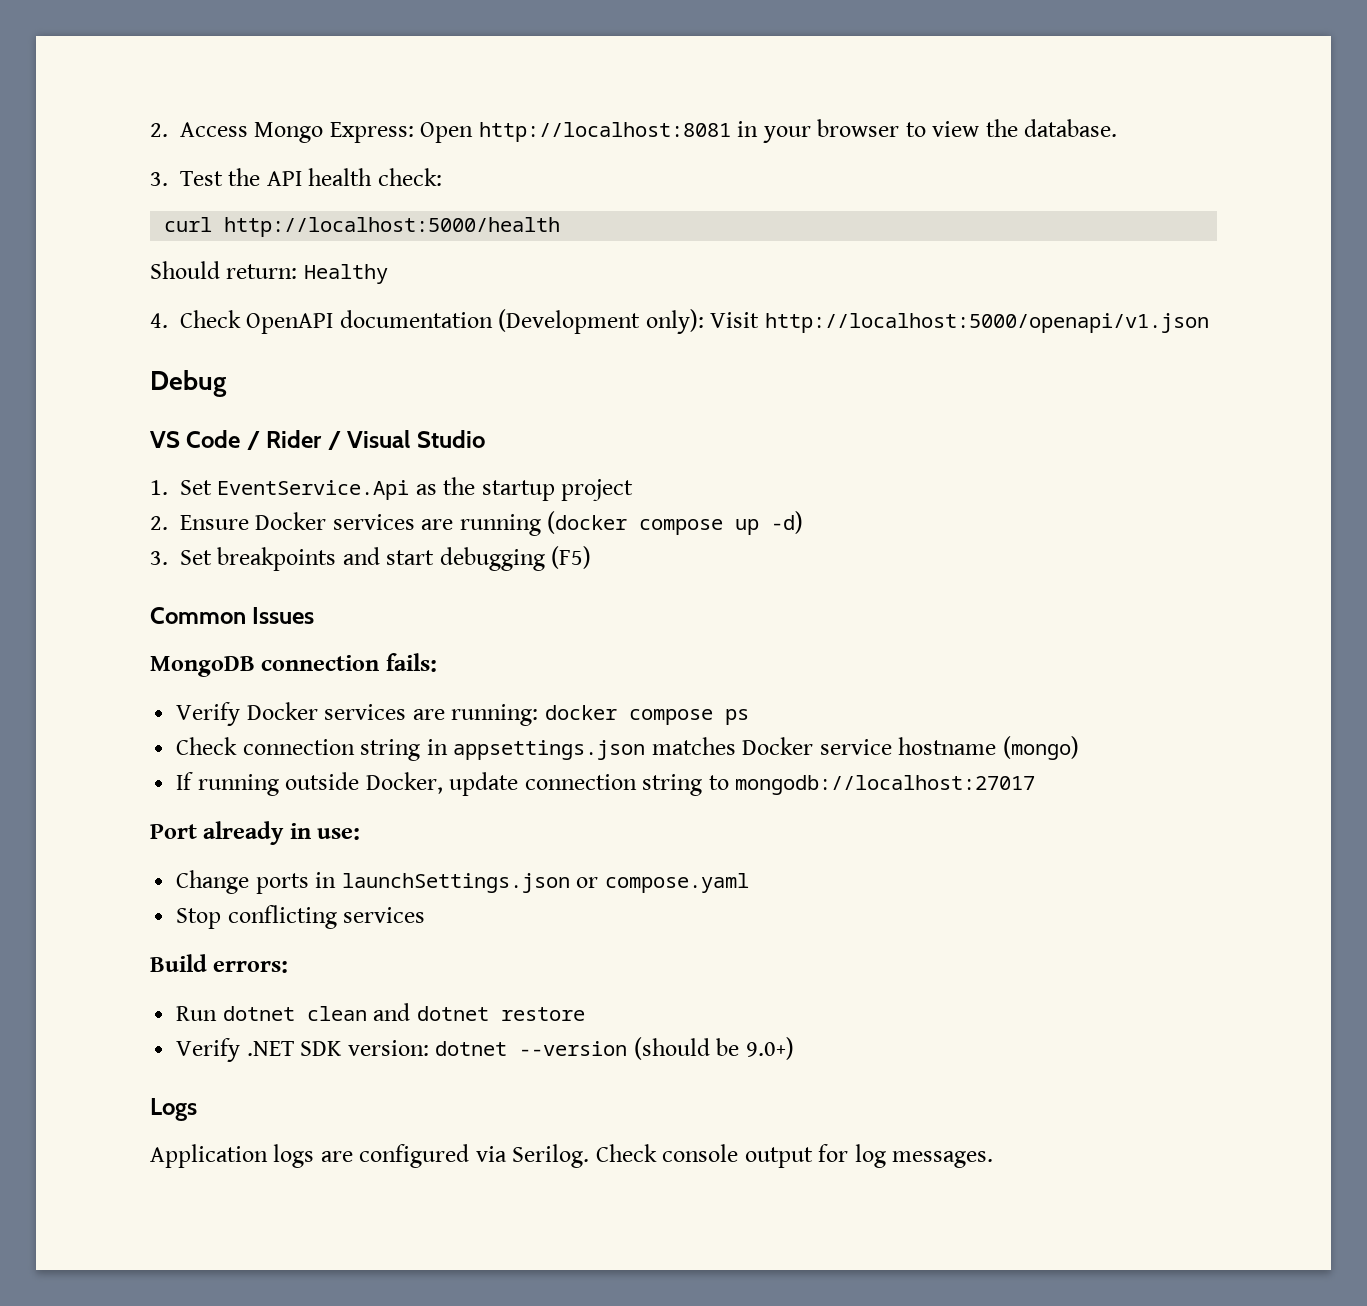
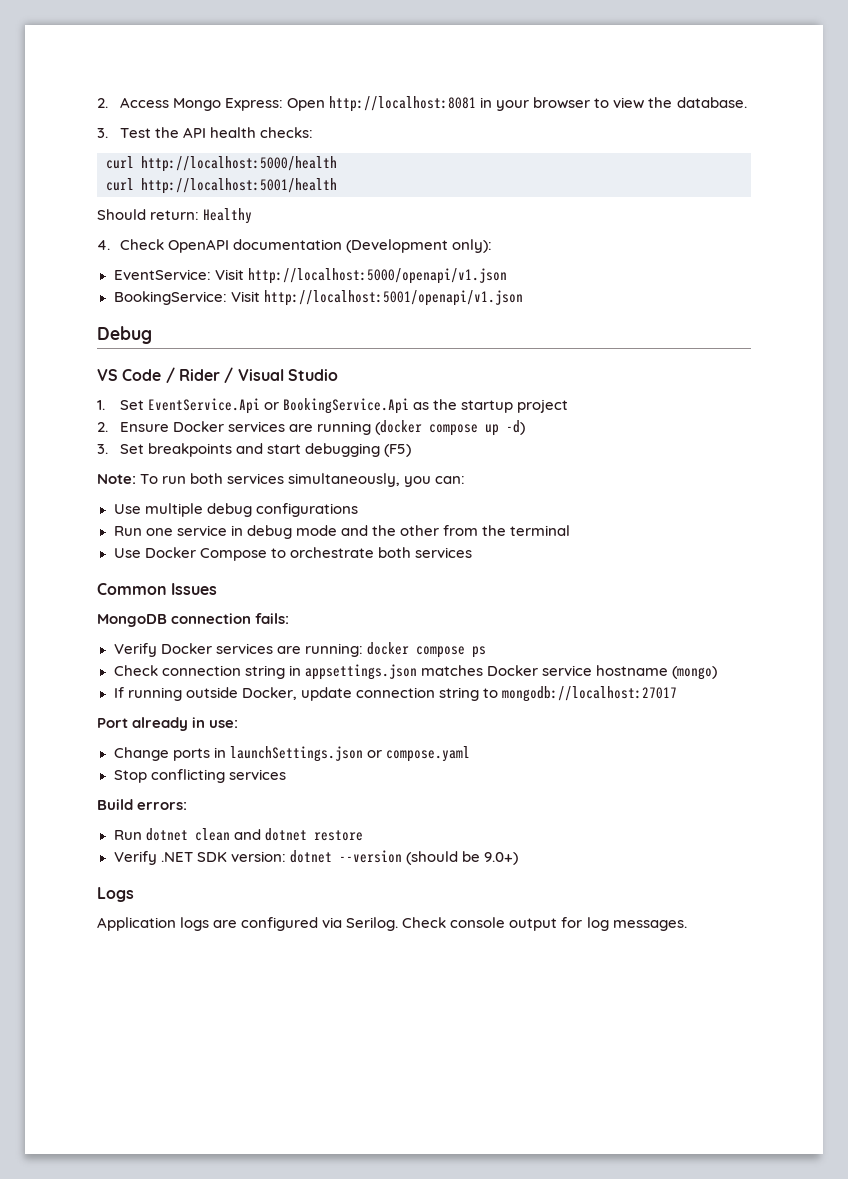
- 3. Test the API health check:
+ 3. Test the API health checks:
+ curl http://localhost:5001/health
- 4. Check OpenAPI documentation (Development only): Visit http://localhost:5000/openapi/v1.json
+ 4. Check OpenAPI documentation (Development only):
+ EventService: Visit http://localhost:5000/openapi/v1.json
+ BookingService: Visit http://localhost:5001/openapi/v1.json
- 1. Set EventService.Api as the startup project
+ 1. Set EventService.Api or BookingService.Api as the startup project
+ Note: To run both services simultaneously, you can:
+ Use multiple debug configurations
+ Run one service in debug mode and the other from the terminal
+ Use Docker Compose to orchestrate both services

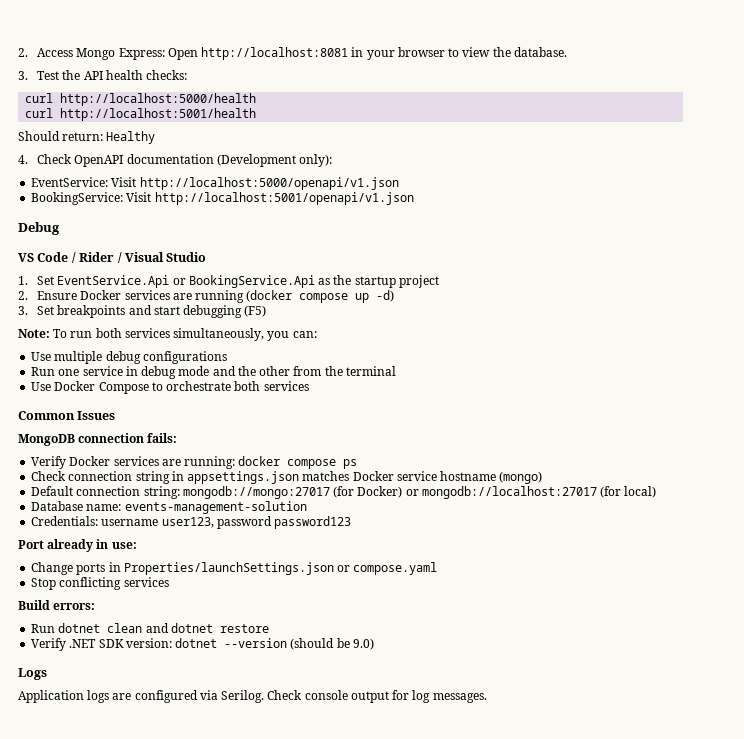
- If running outside Docker, update connection string to mongodb://localhost:27017
+ Default connection string: mongodb://mongo:27017 (for Docker) or mongodb://localhost:27017 (for local)
+ Database name: events-management-solution
+ Credentials: username user123, password password123
- Change ports in launchSettings.json or compose.yaml
+ Change ports in Properties/launchSettings.json or compose.yaml
- Verify .NET SDK version: dotnet --version (should be 9.0+)
+ Verify .NET SDK version: dotnet --version (should be 9.0)

